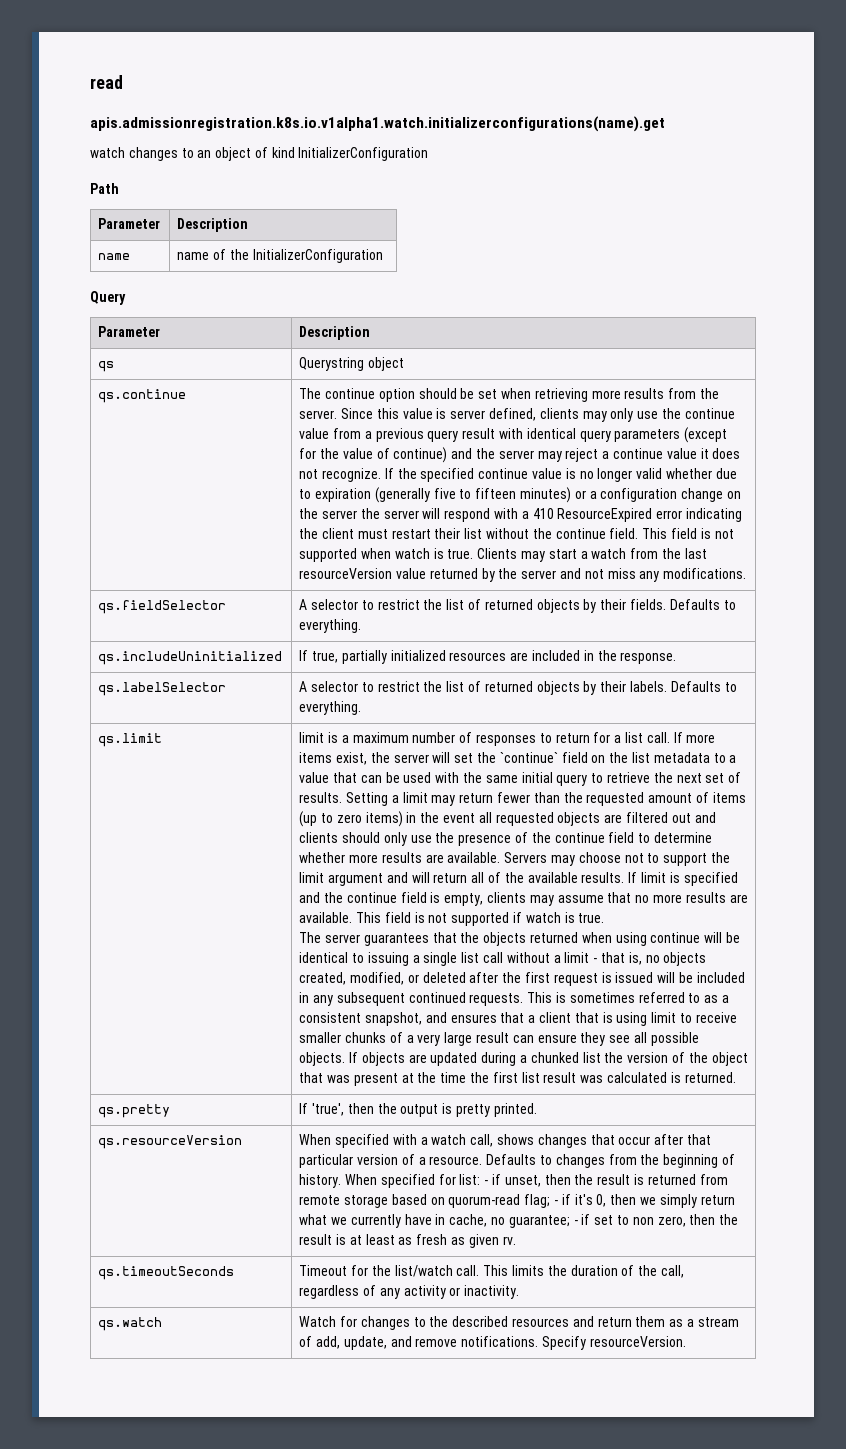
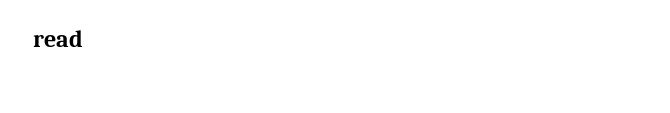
- apis.admissionregistration.k8s.io.v1alpha1.watch.initializerconfigurations(name).get
- watch changes to an object of kind InitializerConfiguration
- Path
- Parameter | Description
- name | name of the InitializerConfiguration
- Query
- Parameter | Description
- qs | Querystring object
- qs.continue | The continue option should be set when retrieving more results from the server. Since this value is server defined, clients may only use the continue value from a previous query result with identical query parameters (except for the value of continue) and the server may reject a continue value it does not recognize. If the specified continue value is no longer valid whether due to expiration (generally five to fifteen minutes) or a configuration change on the server the server will respond with a 410 ResourceExpired error indicating the client must restart their list without the continue field. This field is not supported when watch is true. Clients may start a watch from the last resourceVersion value returned by the server and not miss any modifications.
- qs.fieldSelector | A selector to restrict the list of returned objects by their fields. Defaults to everything.
- qs.includeUninitialized | If true, partially initialized resources are included in the response.
- qs.labelSelector | A selector to restrict the list of returned objects by their labels. Defaults to everything.
- qs.limit | limit is a maximum number of responses to return for a list call. If more items exist, the server will set the `continue` field on the list metadata to a value that can be used with the same initial query to retrieve the next set of results. Setting a limit may return fewer than the requested amount of items (up to zero items) in the event all requested objects are filtered out and clients should only use the presence of the continue field to determine whether more results are available. Servers may choose not to support the limit argument and will return all of the available results. If limit is specified and the continue field is empty, clients may assume that no more results are available. This field is not supported if watch is true.
- The server guarantees that the objects returned when using continue will be identical to issuing a single list call without a limit - that is, no objects created, modified, or deleted after the first request is issued will be included in any subsequent continued requests. This is sometimes referred to as a consistent snapshot, and ensures that a client that is using limit to receive smaller chunks of a very large result can ensure they see all possible objects. If objects are updated during a chunked list the version of the object that was present at the time the first list result was calculated is returned.
- qs.pretty | If 'true', then the output is pretty printed.
- qs.resourceVersion | When specified with a watch call, shows changes that occur after that particular version of a resource. Defaults to changes from the beginning of history. When specified for list: - if unset, then the result is returned from remote storage based on quorum-read flag; - if it's 0, then we simply return what we currently have in cache, no guarantee; - if set to non zero, then the result is at least as fresh as given rv.
- qs.timeoutSeconds | Timeout for the list/watch call. This limits the duration of the call, regardless of any activity or inactivity.
- qs.watch | Watch for changes to the described resources and return them as a stream of add, update, and remove notifications. Specify resourceVersion.

